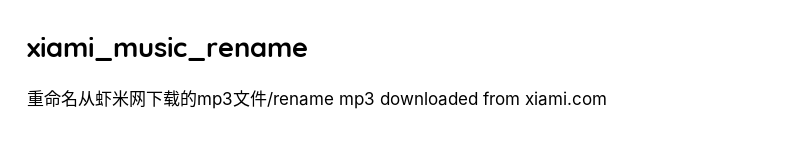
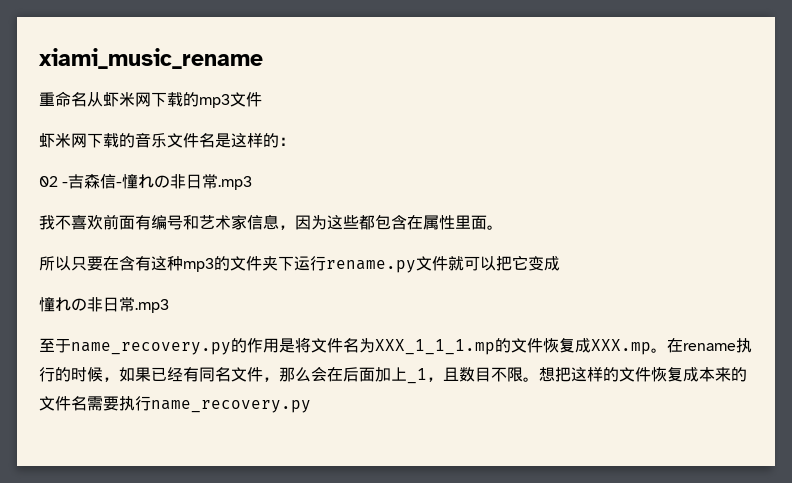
- 重命名从虾米网下载的mp3文件/rename mp3 downloaded from xiami.com
+ 重命名从虾米网下载的mp3文件
+ 虾米网下载的音乐文件名是这样的：
+ 02 -吉森信-憧れの非日常.mp3
+ 我不喜欢前面有编号和艺术家信息，因为这些都包含在属性里面。
+ 所以只要在含有这种mp3的文件夹下运行rename.py文件就可以把它变成
+ 憧れの非日常.mp3
+ 至于name_recovery.py的作用是将文件名为XXX_1_1_1.mp的文件恢复成XXX.mp。在rename执行的时候，如果已经有同名文件，那么会在后面加上_1，且数目不限。想把这样的文件恢复成本来的文件名需要执行name_recovery.py

